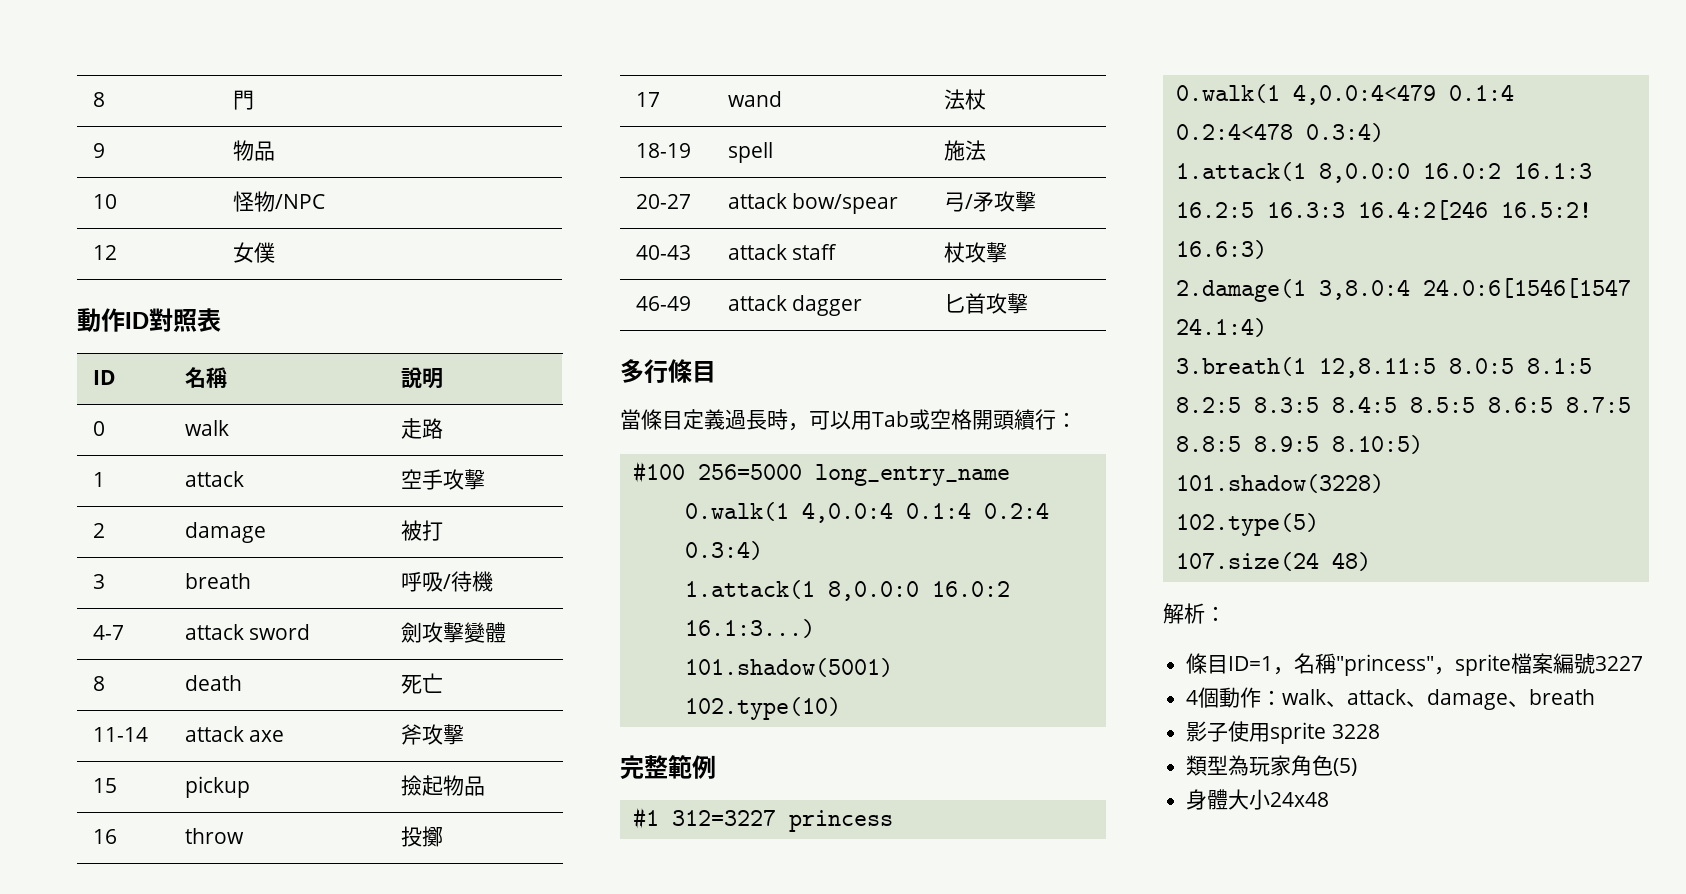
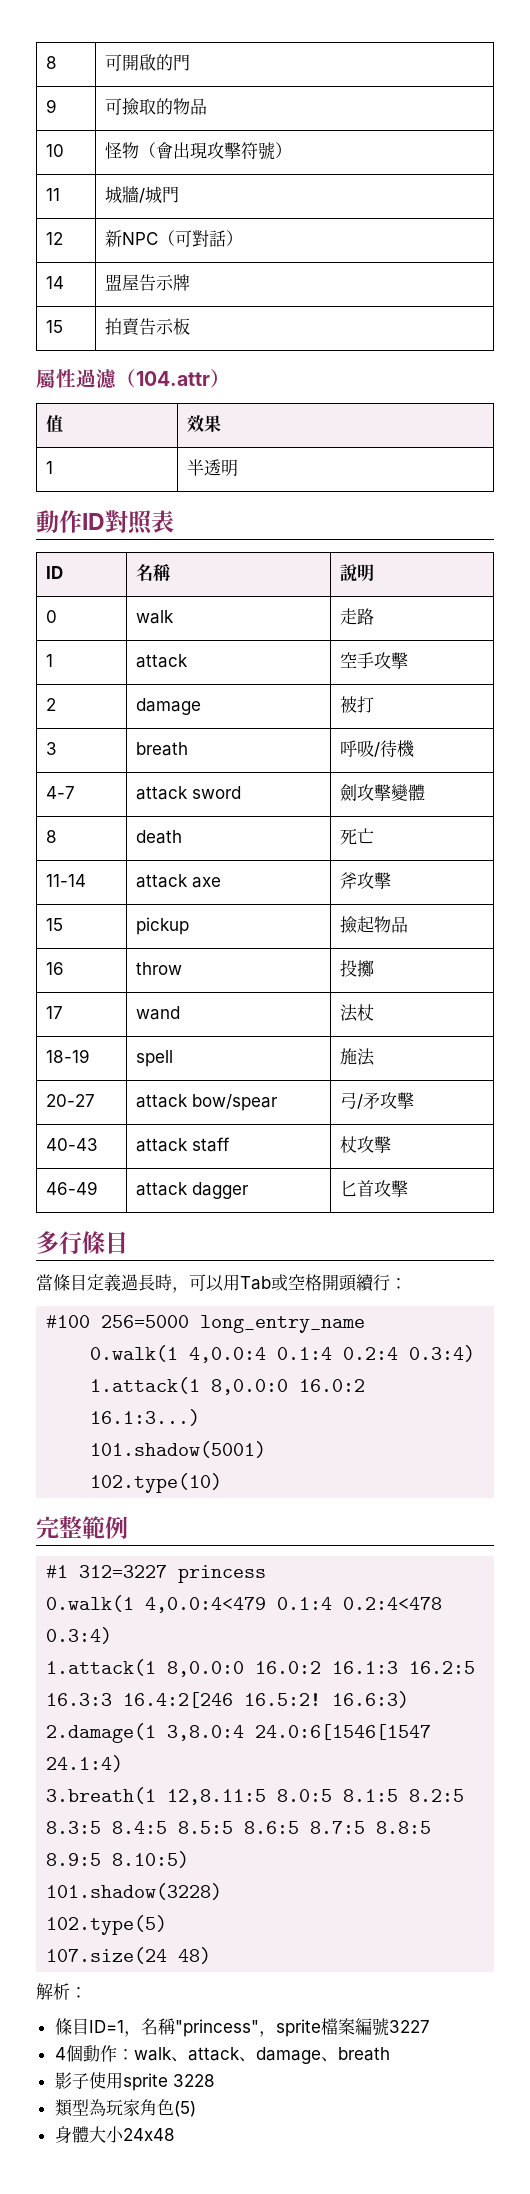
- 8 | 門
+ 8 | 可開啟的門
- 9 | 物品
+ 9 | 可撿取的物品
- 10 | 怪物/NPC
- 12 | 女僕
+ 10 | 怪物（會出現攻擊符號）
+ 11 | 城牆/城門
+ 12 | 新NPC（可對話）
+ 14 | 盟屋告示牌
+ 15 | 拍賣告示板
+ 屬性過濾（104.attr）
+ 值 | 效果
+ 1 | 半透明

